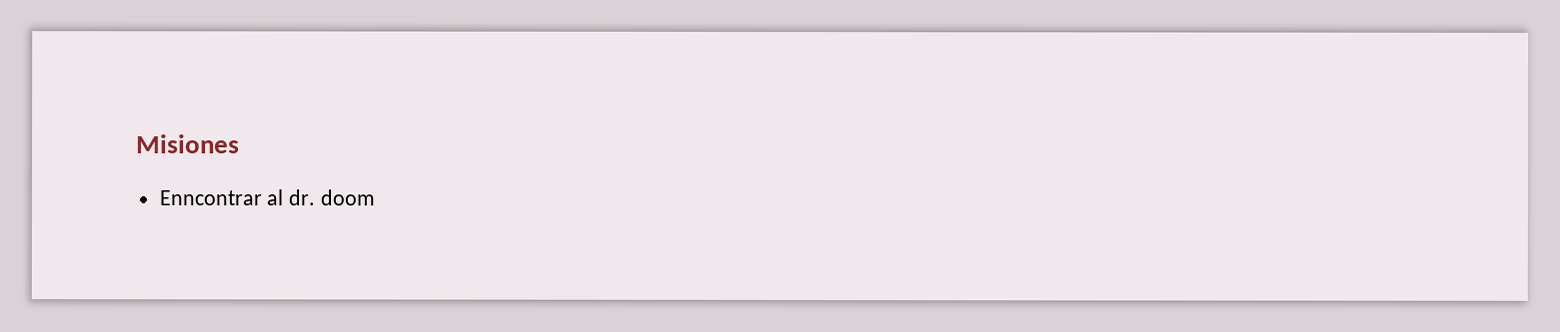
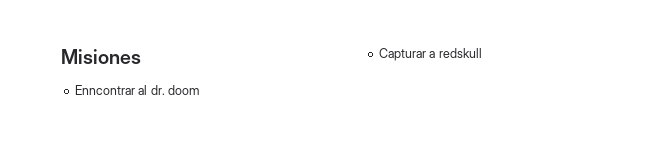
+ Capturar a redskull

